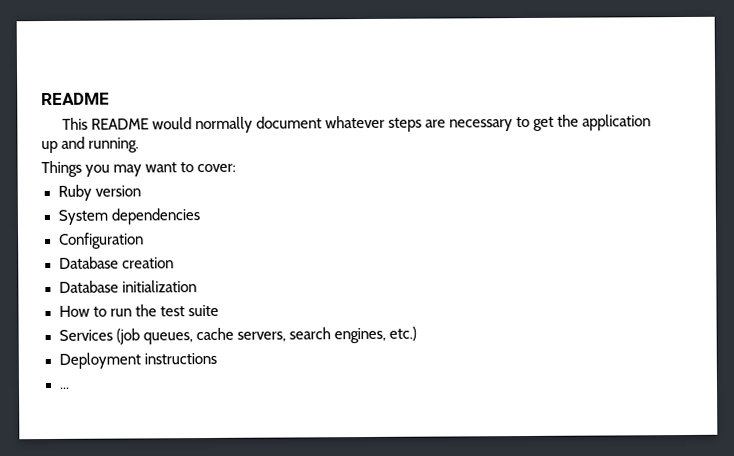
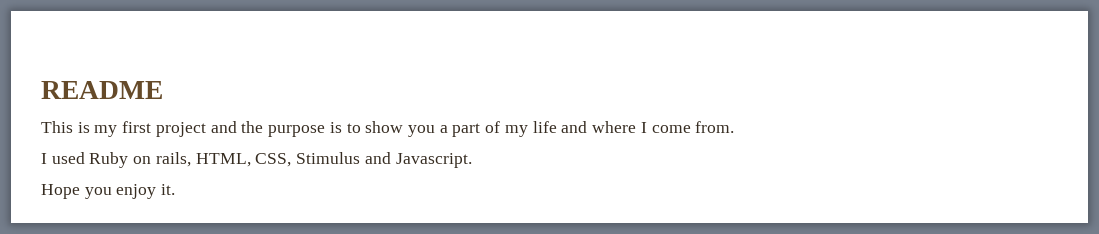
- This README would normally document whatever steps are necessary to get the application up and running.
- Things you may want to cover:
- Ruby version
- System dependencies
- Configuration
- Database creation
- Database initialization
- How to run the test suite
- Services (job queues, cache servers, search engines, etc.)
- Deployment instructions
- ...
+ This is my first project and the purpose is to show you a part of my life and where I come from.
+ I used Ruby on rails, HTML, CSS, Stimulus and Javascript.
+ Hope you enjoy it.

